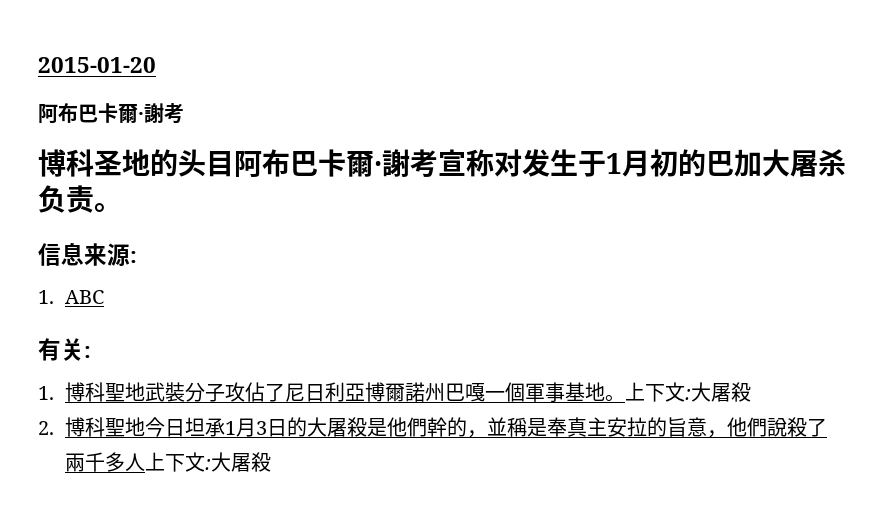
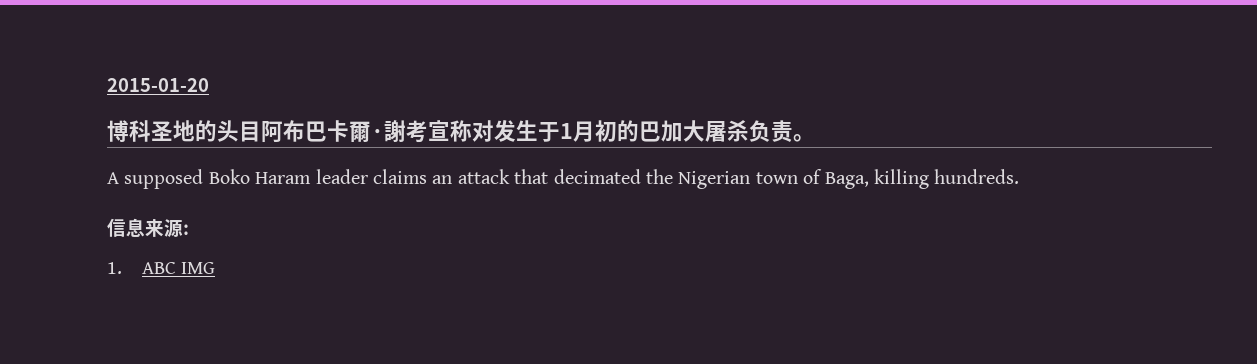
  2015-01-20
- 阿布巴卡爾·謝考
+ A supposed Boko Haram leader claims an attack that decimated the Nigerian town of Baga, killing hundreds.
- 1. ABC
- 有关:
- 1.博科聖地武裝分子攻佔了尼日利亞博爾諾州巴嘎一個軍事基地。上下文:大屠殺
- 2.博科聖地今日坦承1月3日的大屠殺是他們幹的，並稱是奉真主安拉的旨意，他們說殺了兩千多人上下文:大屠殺
+ 1. ABC IMG

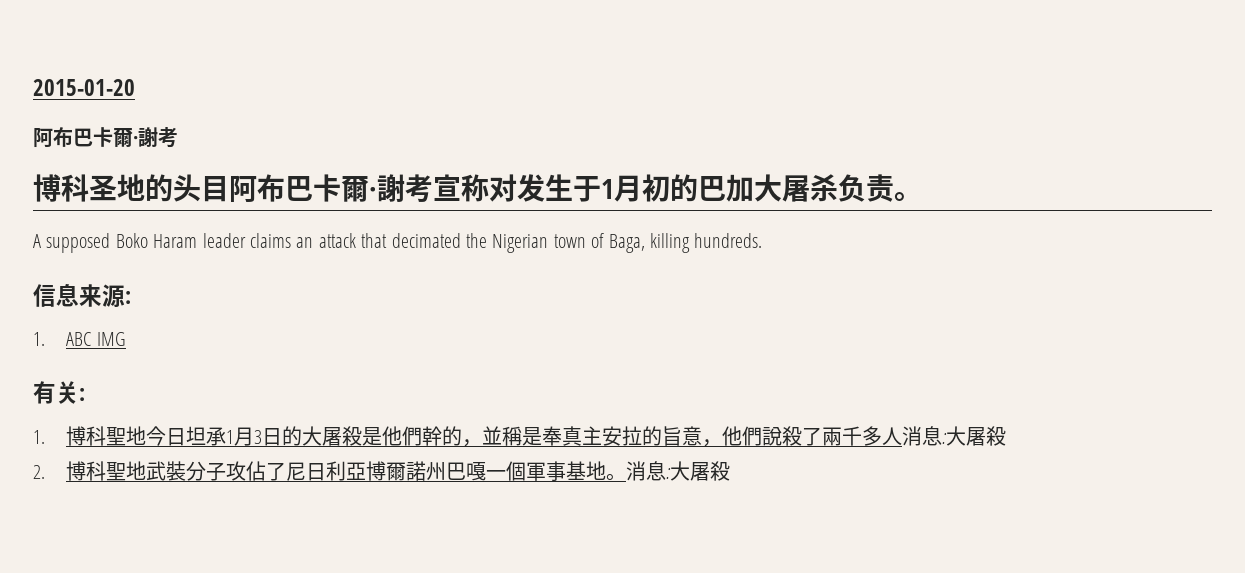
  2015-01-20
+ 阿布巴卡爾·謝考
+ 有关:
+ 1.博科聖地今日坦承1月3日的大屠殺是他們幹的，並稱是奉真主安拉的旨意，他們說殺了兩千多人消息:大屠殺
+ 2.博科聖地武裝分子攻佔了尼日利亞博爾諾州巴嘎一個軍事基地。消息:大屠殺

